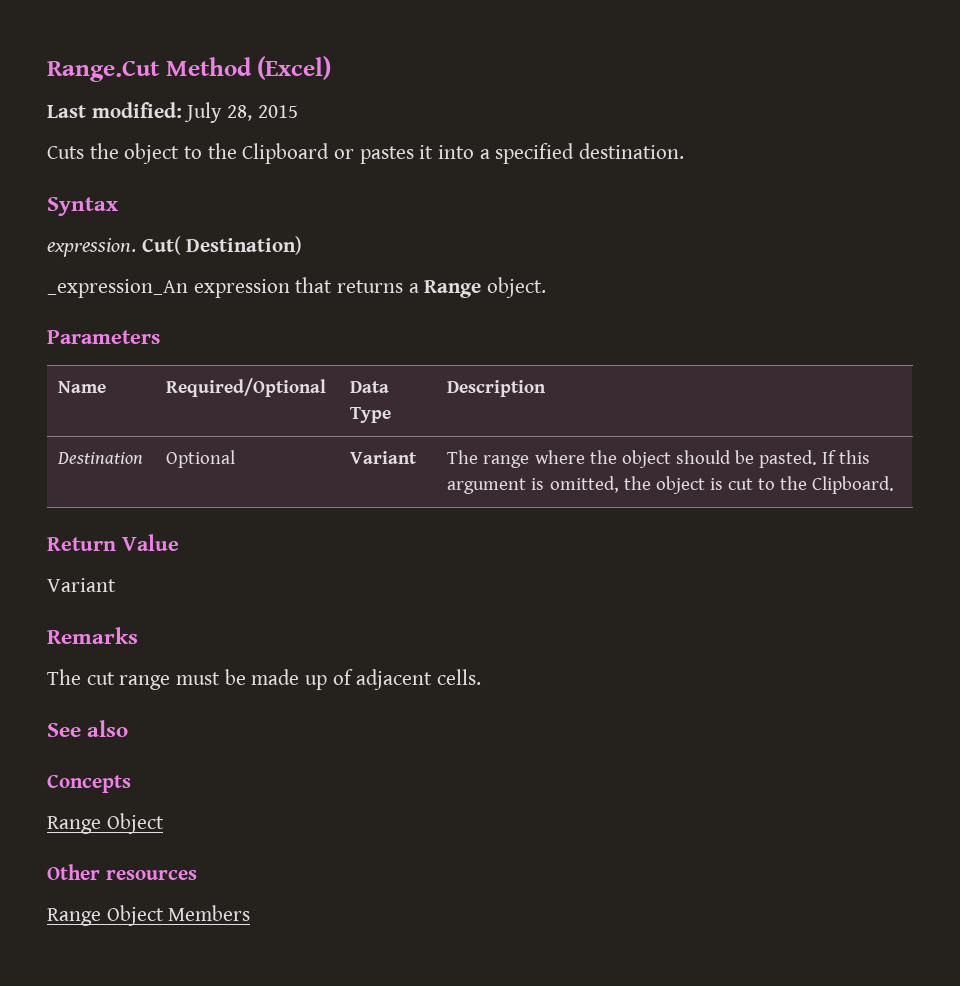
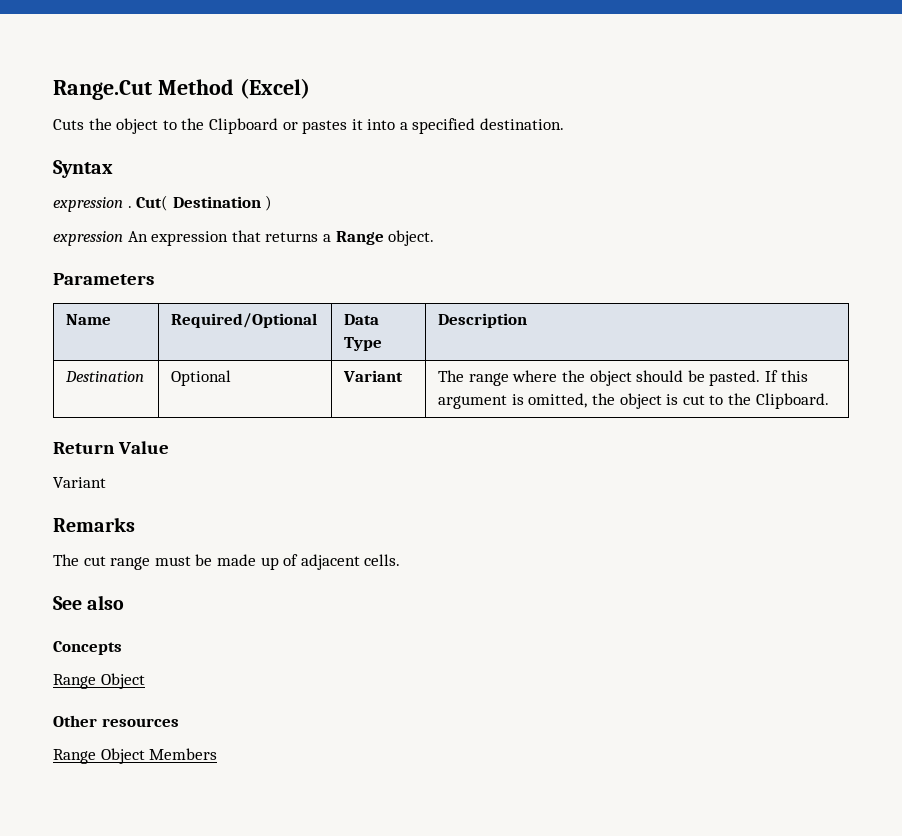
- Last modified: July 28, 2015
- expression. Cut( Destination)
- _expression_An expression that returns a Range object.
+ expression . Cut( Destination )
+ expression An expression that returns a Range object.

